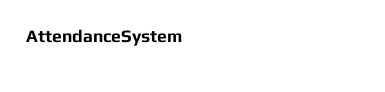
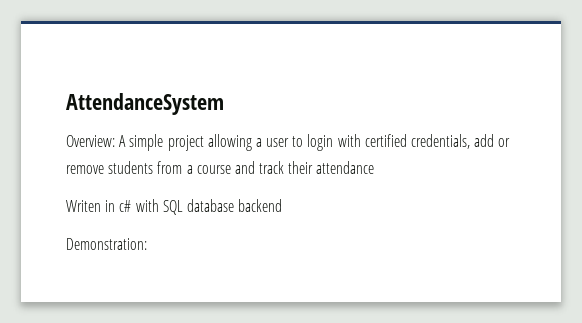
+ Overview: A simple project allowing a user to login with certified credentials, add or remove students from a course and track their attendance
+ Writen in c# with SQL database backend
+ Demonstration:

